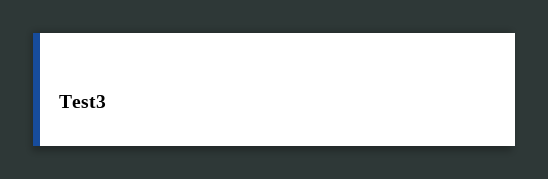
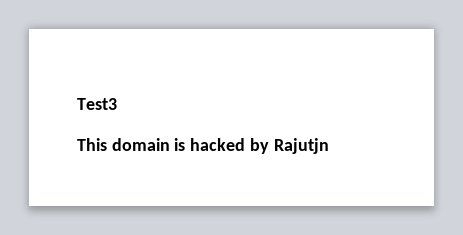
+ This domain is hacked by Rajutjn

